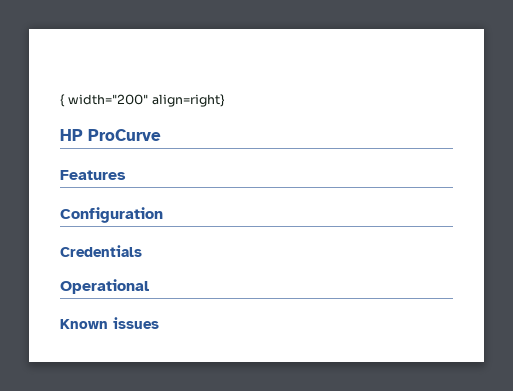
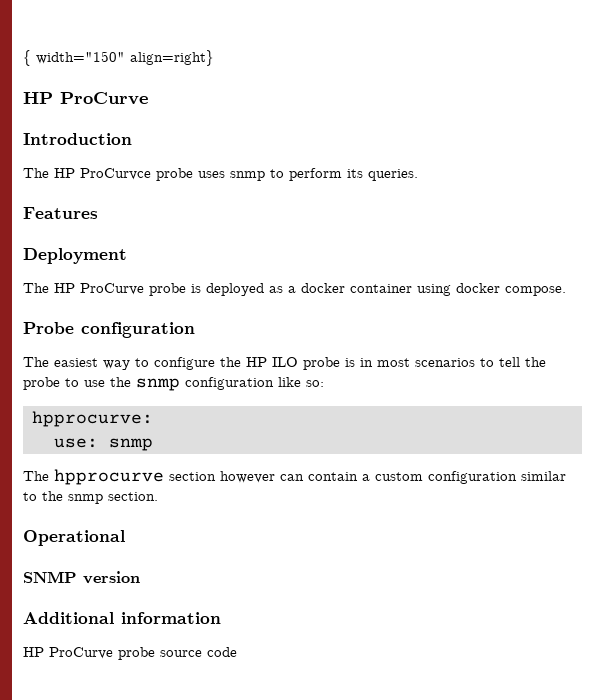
- { width="200" align=right}
+ { width="150" align=right}
+ Introduction
+ The HP ProCurvce probe uses snmp to perform its queries.
  Features
- Configuration
- Credentials
+ Deployment
+ The HP ProCurve probe is deployed as a docker container using docker compose.
+ Probe configuration
+ The easiest way to configure the HP ILO probe is in most scenarios to tell the probe to use the snmp configuration like so:
+ hpprocurve:
+ use: snmp
+ The hpprocurve section however can contain a custom configuration similar to the snmp section.
  Operational
- Known issues
+ SNMP version
+ Additional information
+ HP ProCurve probe source code

